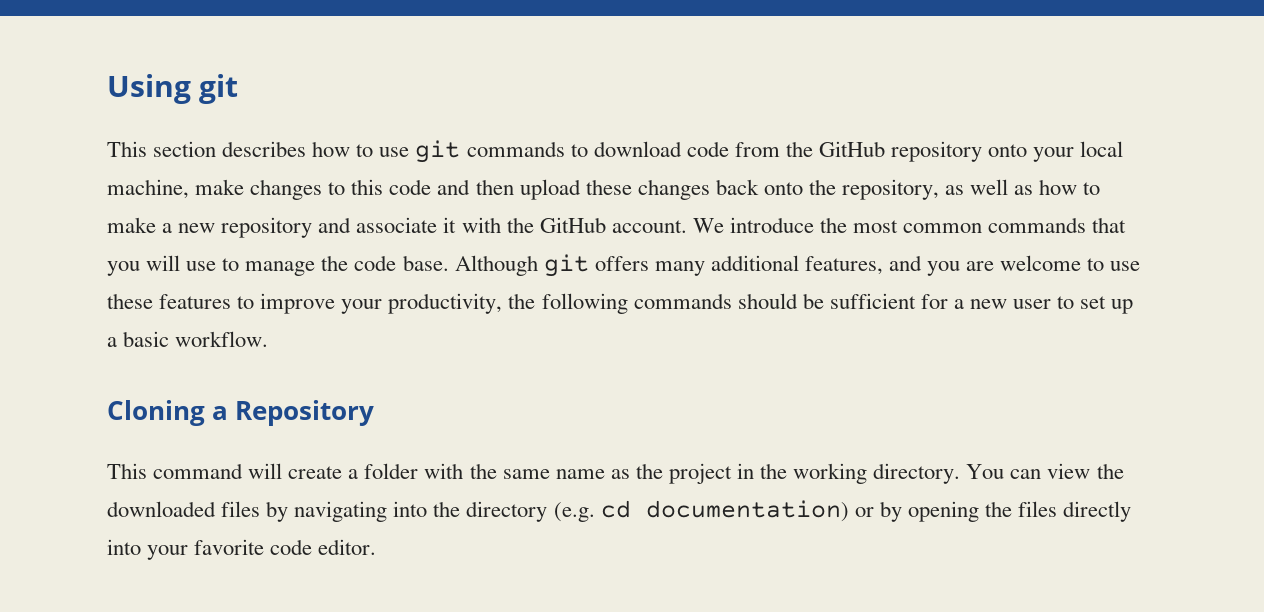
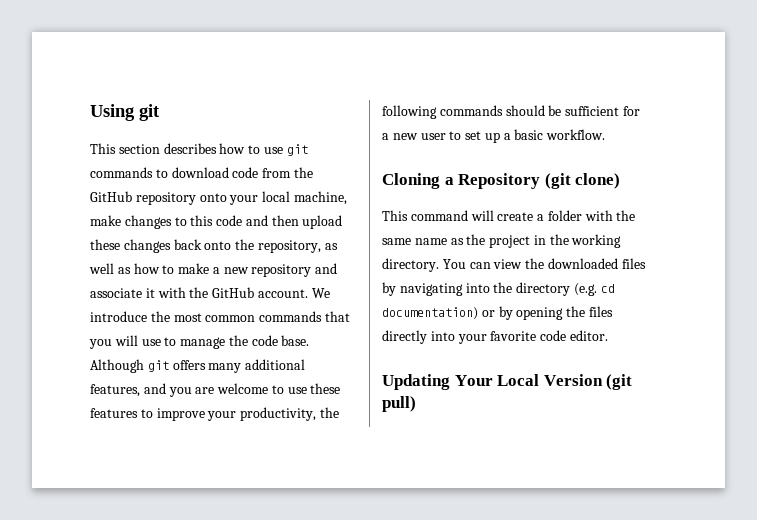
- Cloning a Repository
+ Cloning a Repository (git clone)
+ Updating Your Local Version (git pull)

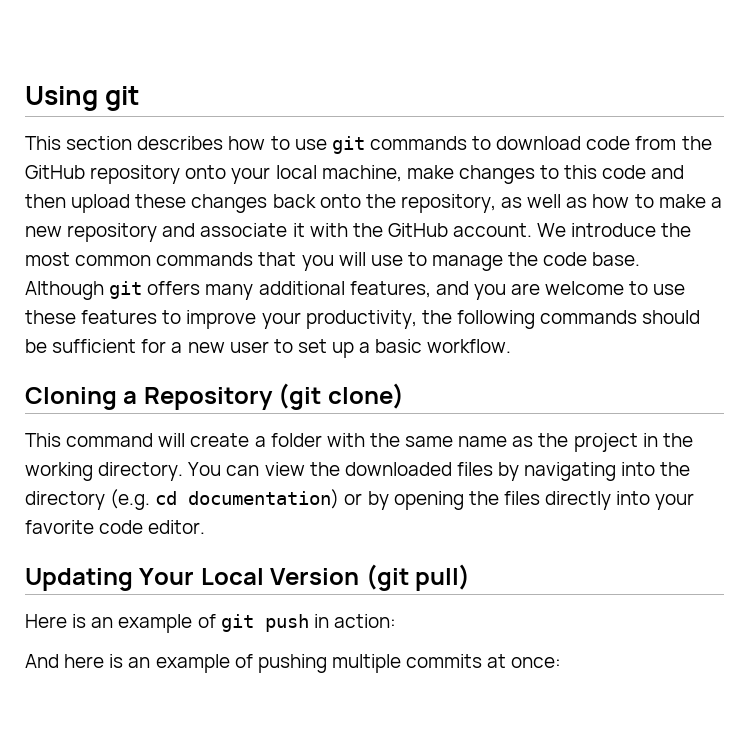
+ Here is an example of git push in action:
+ And here is an example of pushing multiple commits at once:

